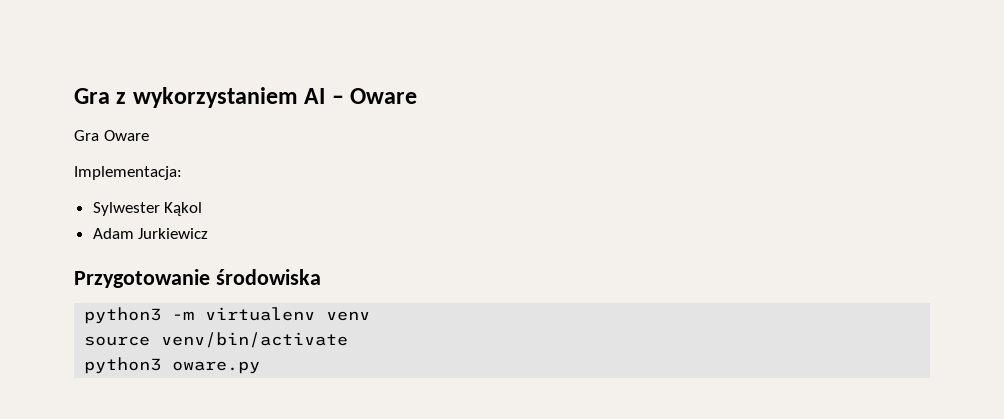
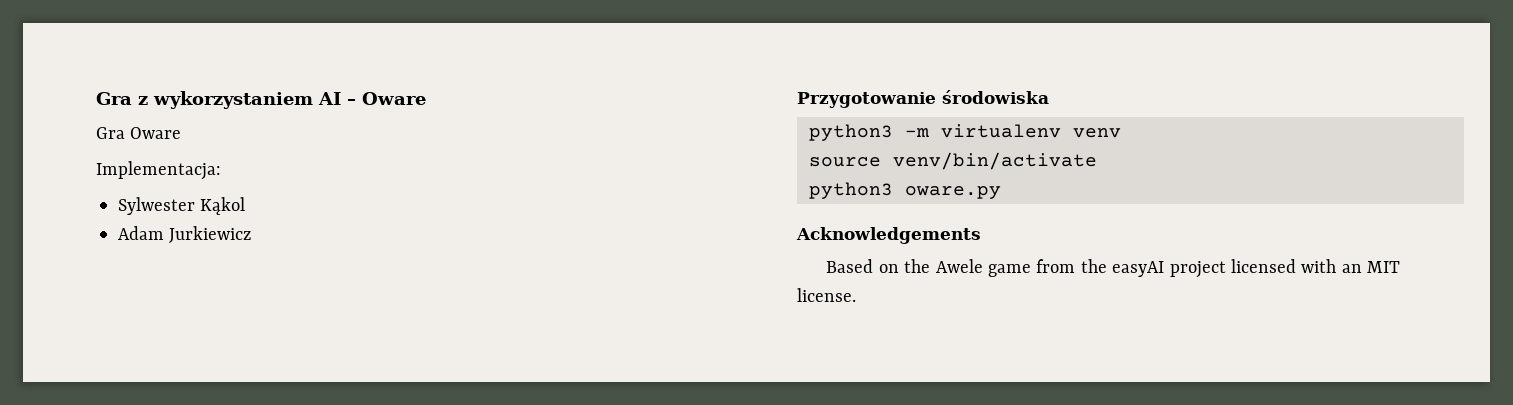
+ Acknowledgements
+ Based on the Awele game from the easyAI project licensed with an MIT license.

